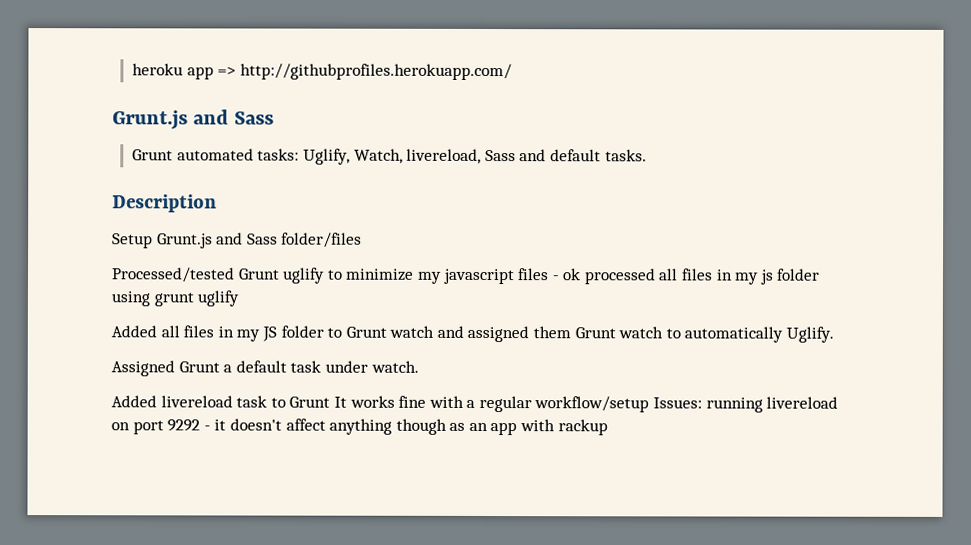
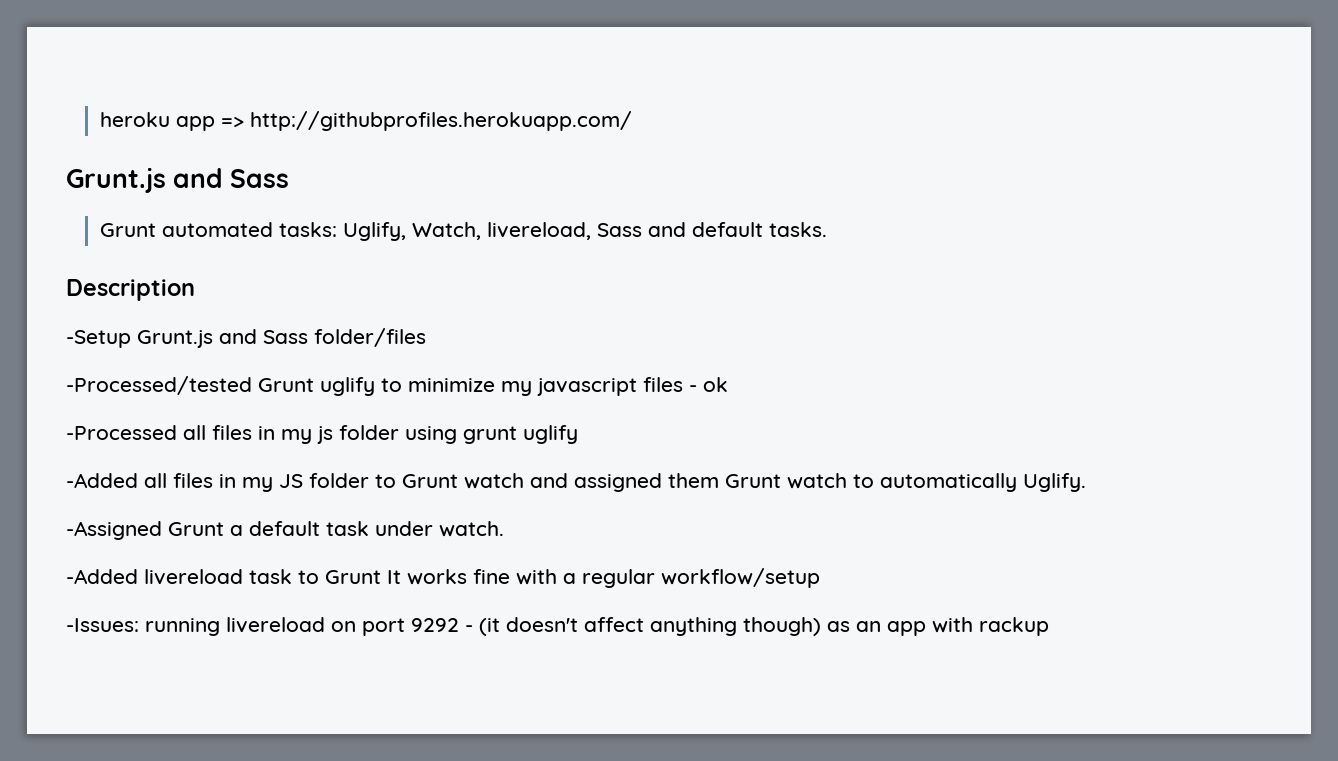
- Setup Grunt.js and Sass folder/files
+ -Setup Grunt.js and Sass folder/files
- Processed/tested Grunt uglify to minimize my javascript files - ok processed all files in my js folder using grunt uglify
+ -Processed/tested Grunt uglify to minimize my javascript files - ok
+ -Processed all files in my js folder using grunt uglify
- Added all files in my JS folder to Grunt watch and assigned them Grunt watch to automatically Uglify.
+ -Added all files in my JS folder to Grunt watch and assigned them Grunt watch to automatically Uglify.
- Assigned Grunt a default task under watch.
+ -Assigned Grunt a default task under watch.
- Added livereload task to Grunt It works fine with a regular workflow/setup Issues: running livereload on port 9292 - it doesn't affect anything though as an app with rackup
+ -Added livereload task to Grunt It works fine with a regular workflow/setup
+ -Issues: running livereload on port 9292 - (it doesn't affect anything though) as an app with rackup

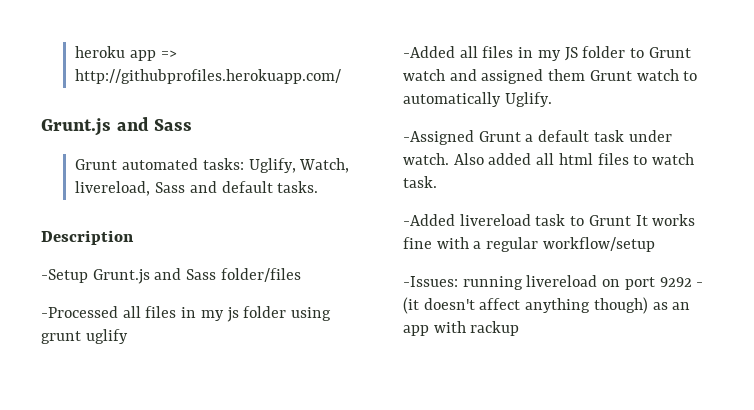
- -Processed/tested Grunt uglify to minimize my javascript files - ok
+ Also added all html files to watch task.

